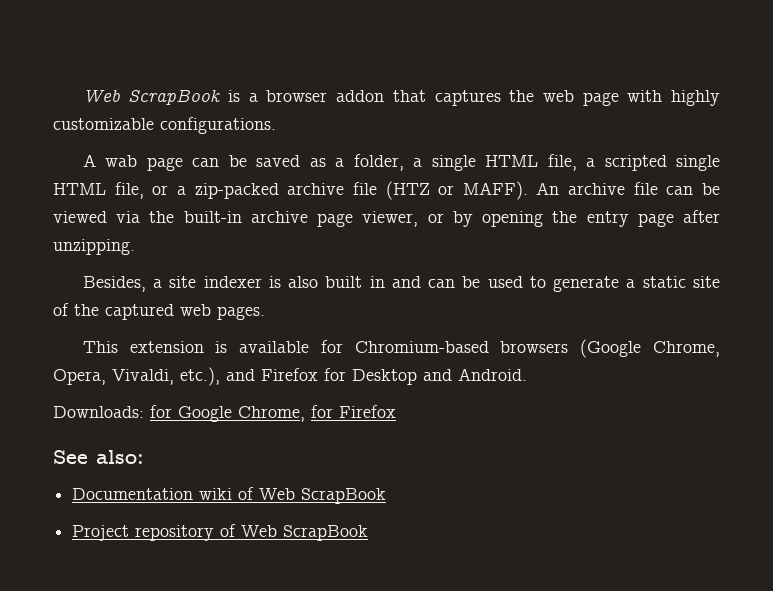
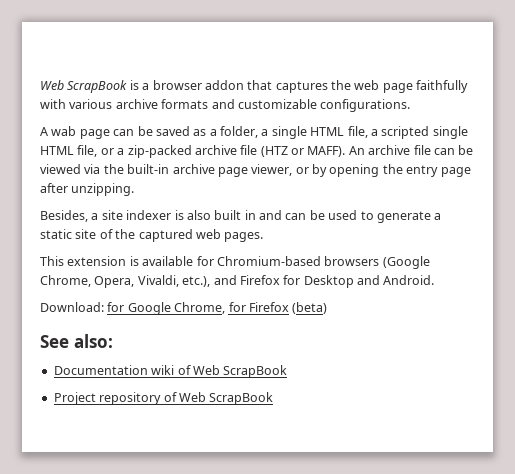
- Web ScrapBook is a browser addon that captures the web page with highly customizable configurations.
+ Web ScrapBook is a browser addon that captures the web page faithfully with various archive formats and customizable configurations.
- Downloads: for Google Chrome, for Firefox
+ Download: for Google Chrome, for Firefox (beta)

